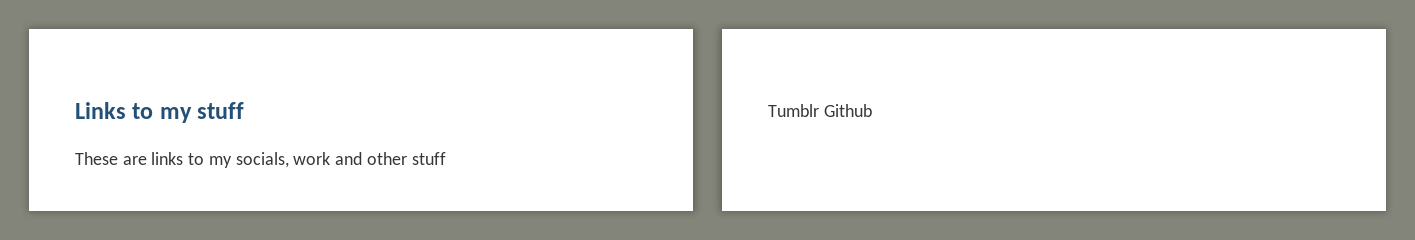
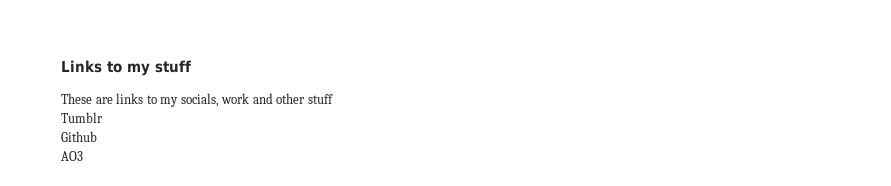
- Tumblr Github
+ Tumblr
+ Github
+ AO3

